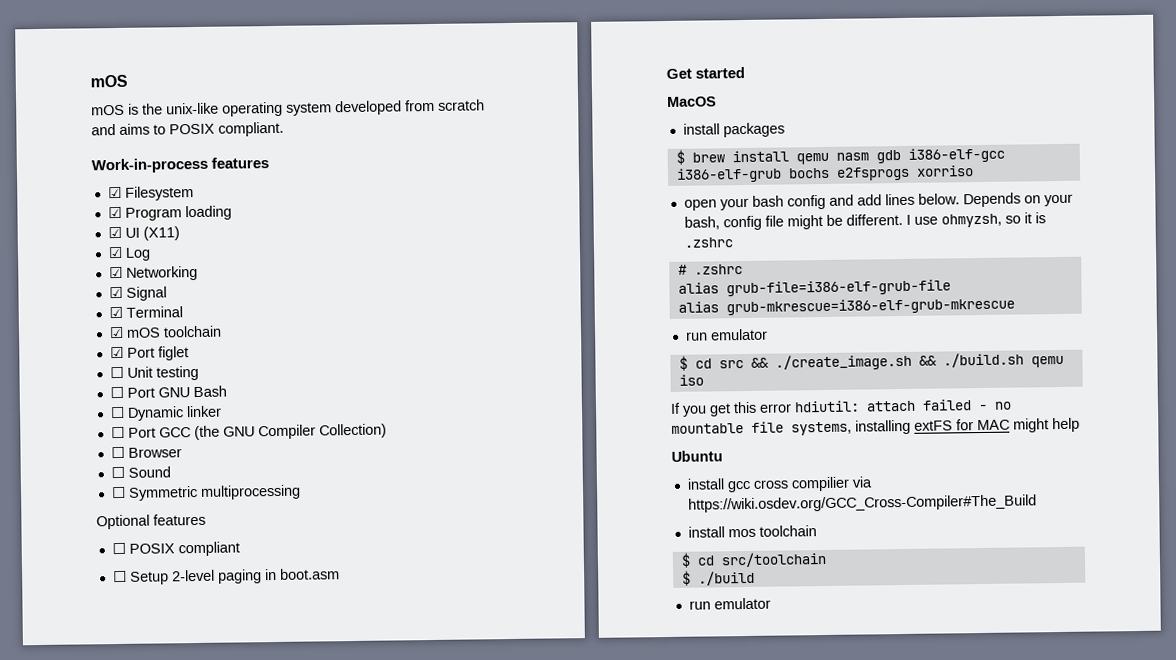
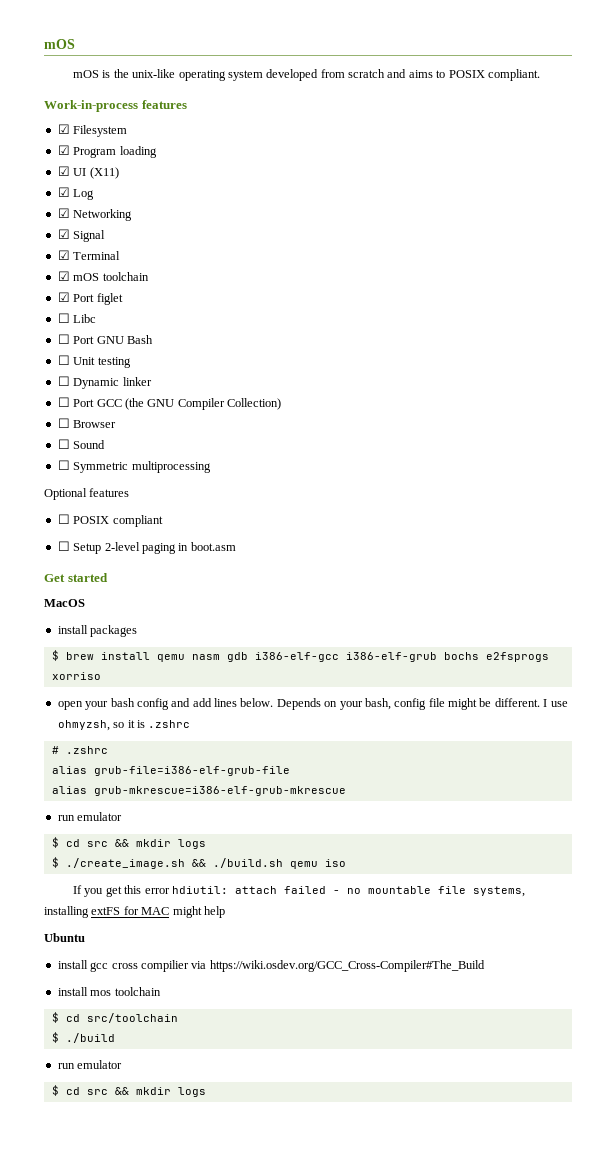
- ☐ Unit testing
+ ☐ Libc
+ ☐ Unit testing
  alias grub-mkrescue=i386-elf-grub-mkrescue
  run emulator
- $ cd src && ./create_image.sh && ./build.sh qemu iso
+ $ cd src && mkdir logs
+ $ ./create_image.sh && ./build.sh qemu iso
  $ ./build
  run emulator
+ $ cd src && mkdir logs

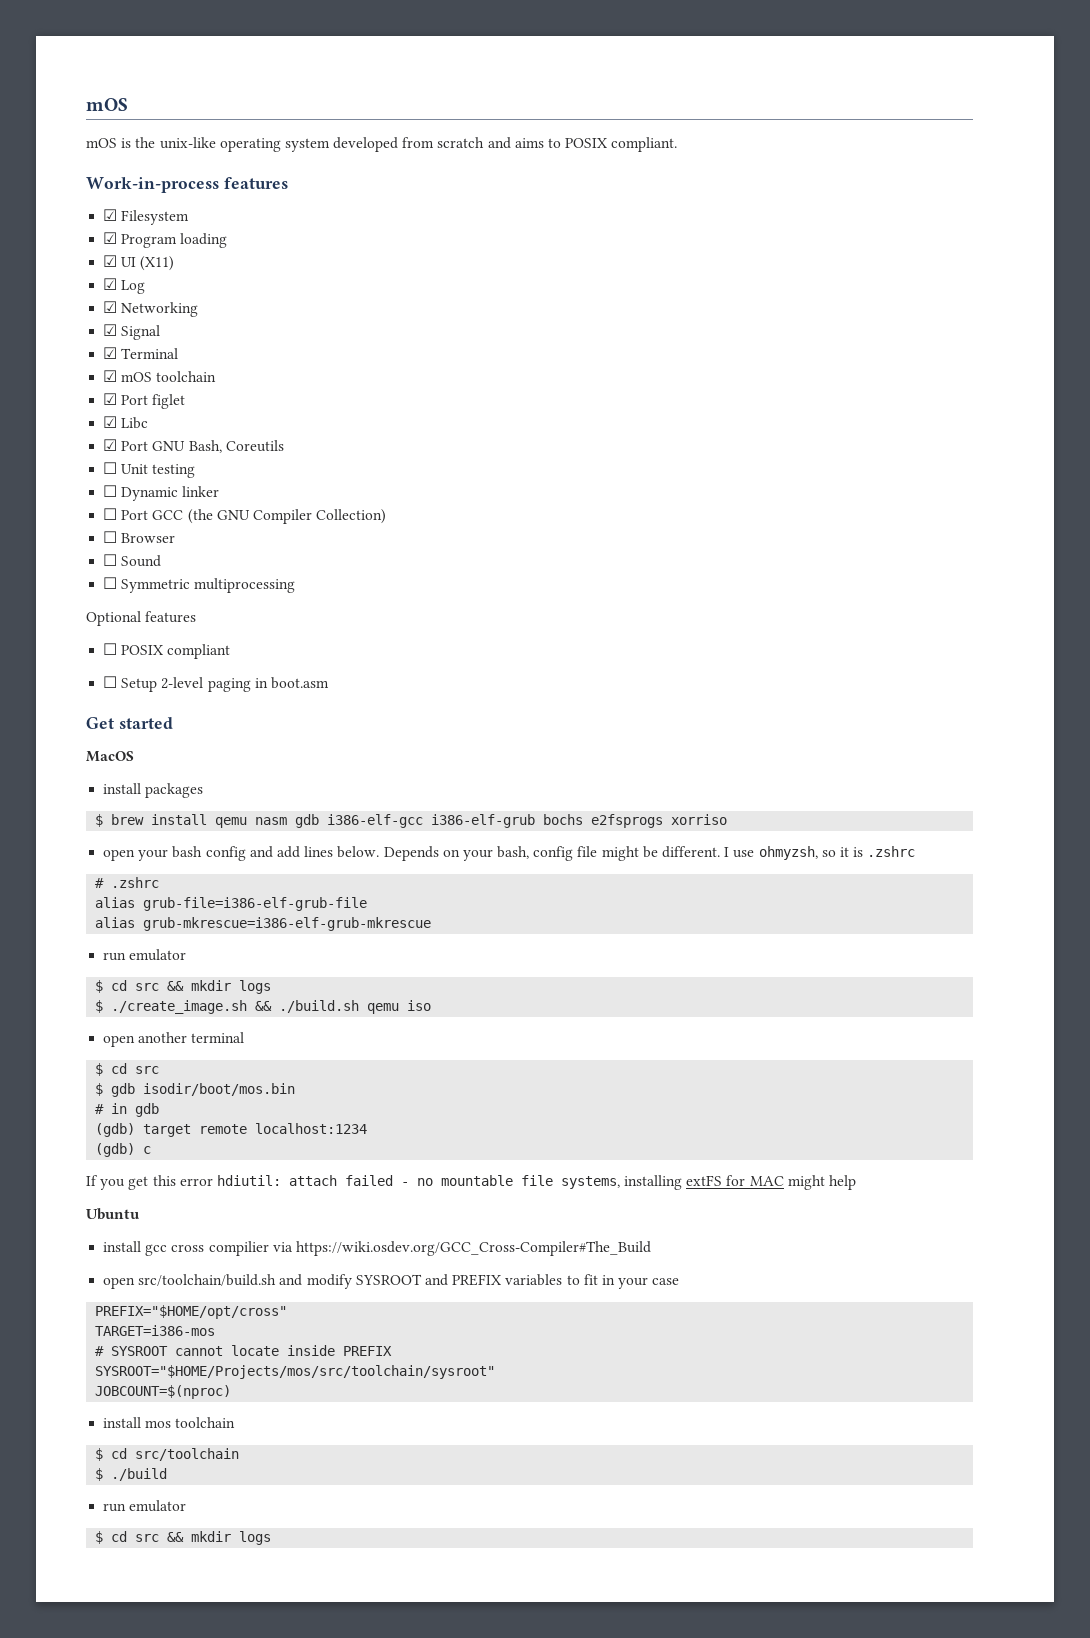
- ☐ Libc
+ ☑ Libc
- ☐ Port GNU Bash
+ ☑ Port GNU Bash, Coreutils
+ open another terminal
+ $ cd src
+ $ gdb isodir/boot/mos.bin
+ # in gdb
+ (gdb) target remote localhost:1234
+ (gdb) c
+ open src/toolchain/build.sh and modify SYSROOT and PREFIX variables to fit in your case
+ PREFIX="$HOME/opt/cross"
+ TARGET=i386-mos
+ # SYSROOT cannot locate inside PREFIX
+ SYSROOT="$HOME/Projects/mos/src/toolchain/sysroot"
+ JOBCOUNT=$(nproc)

